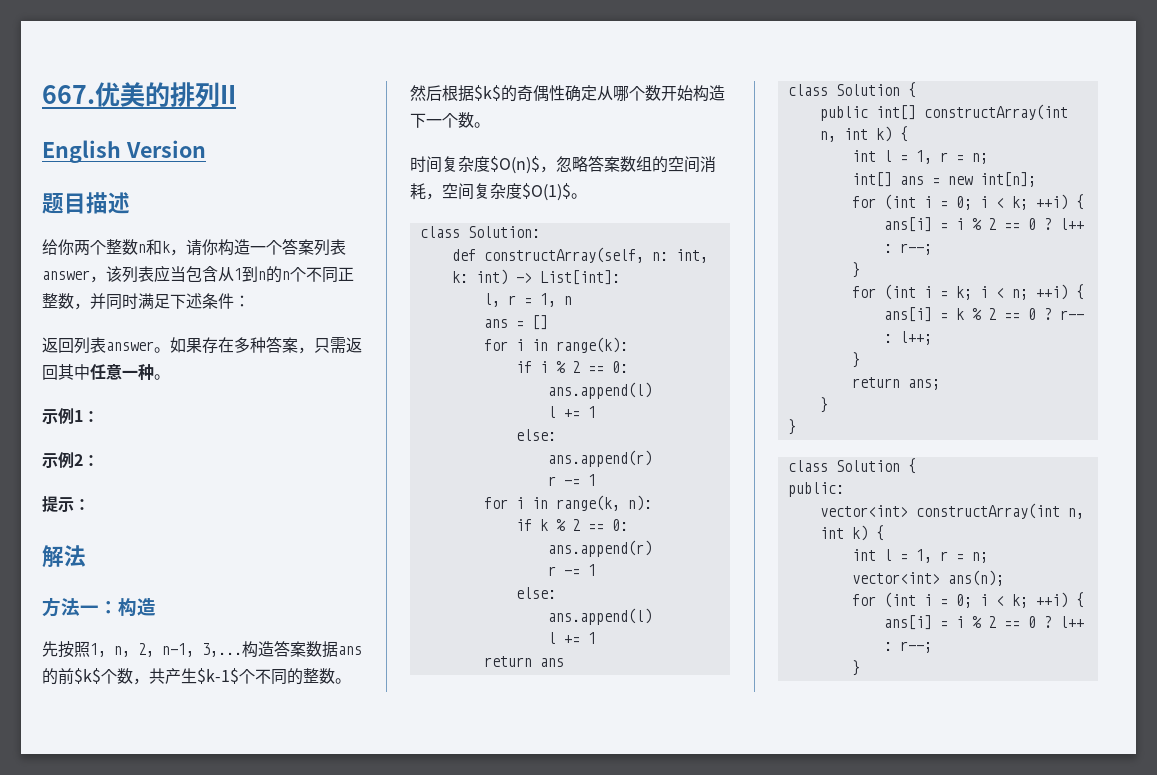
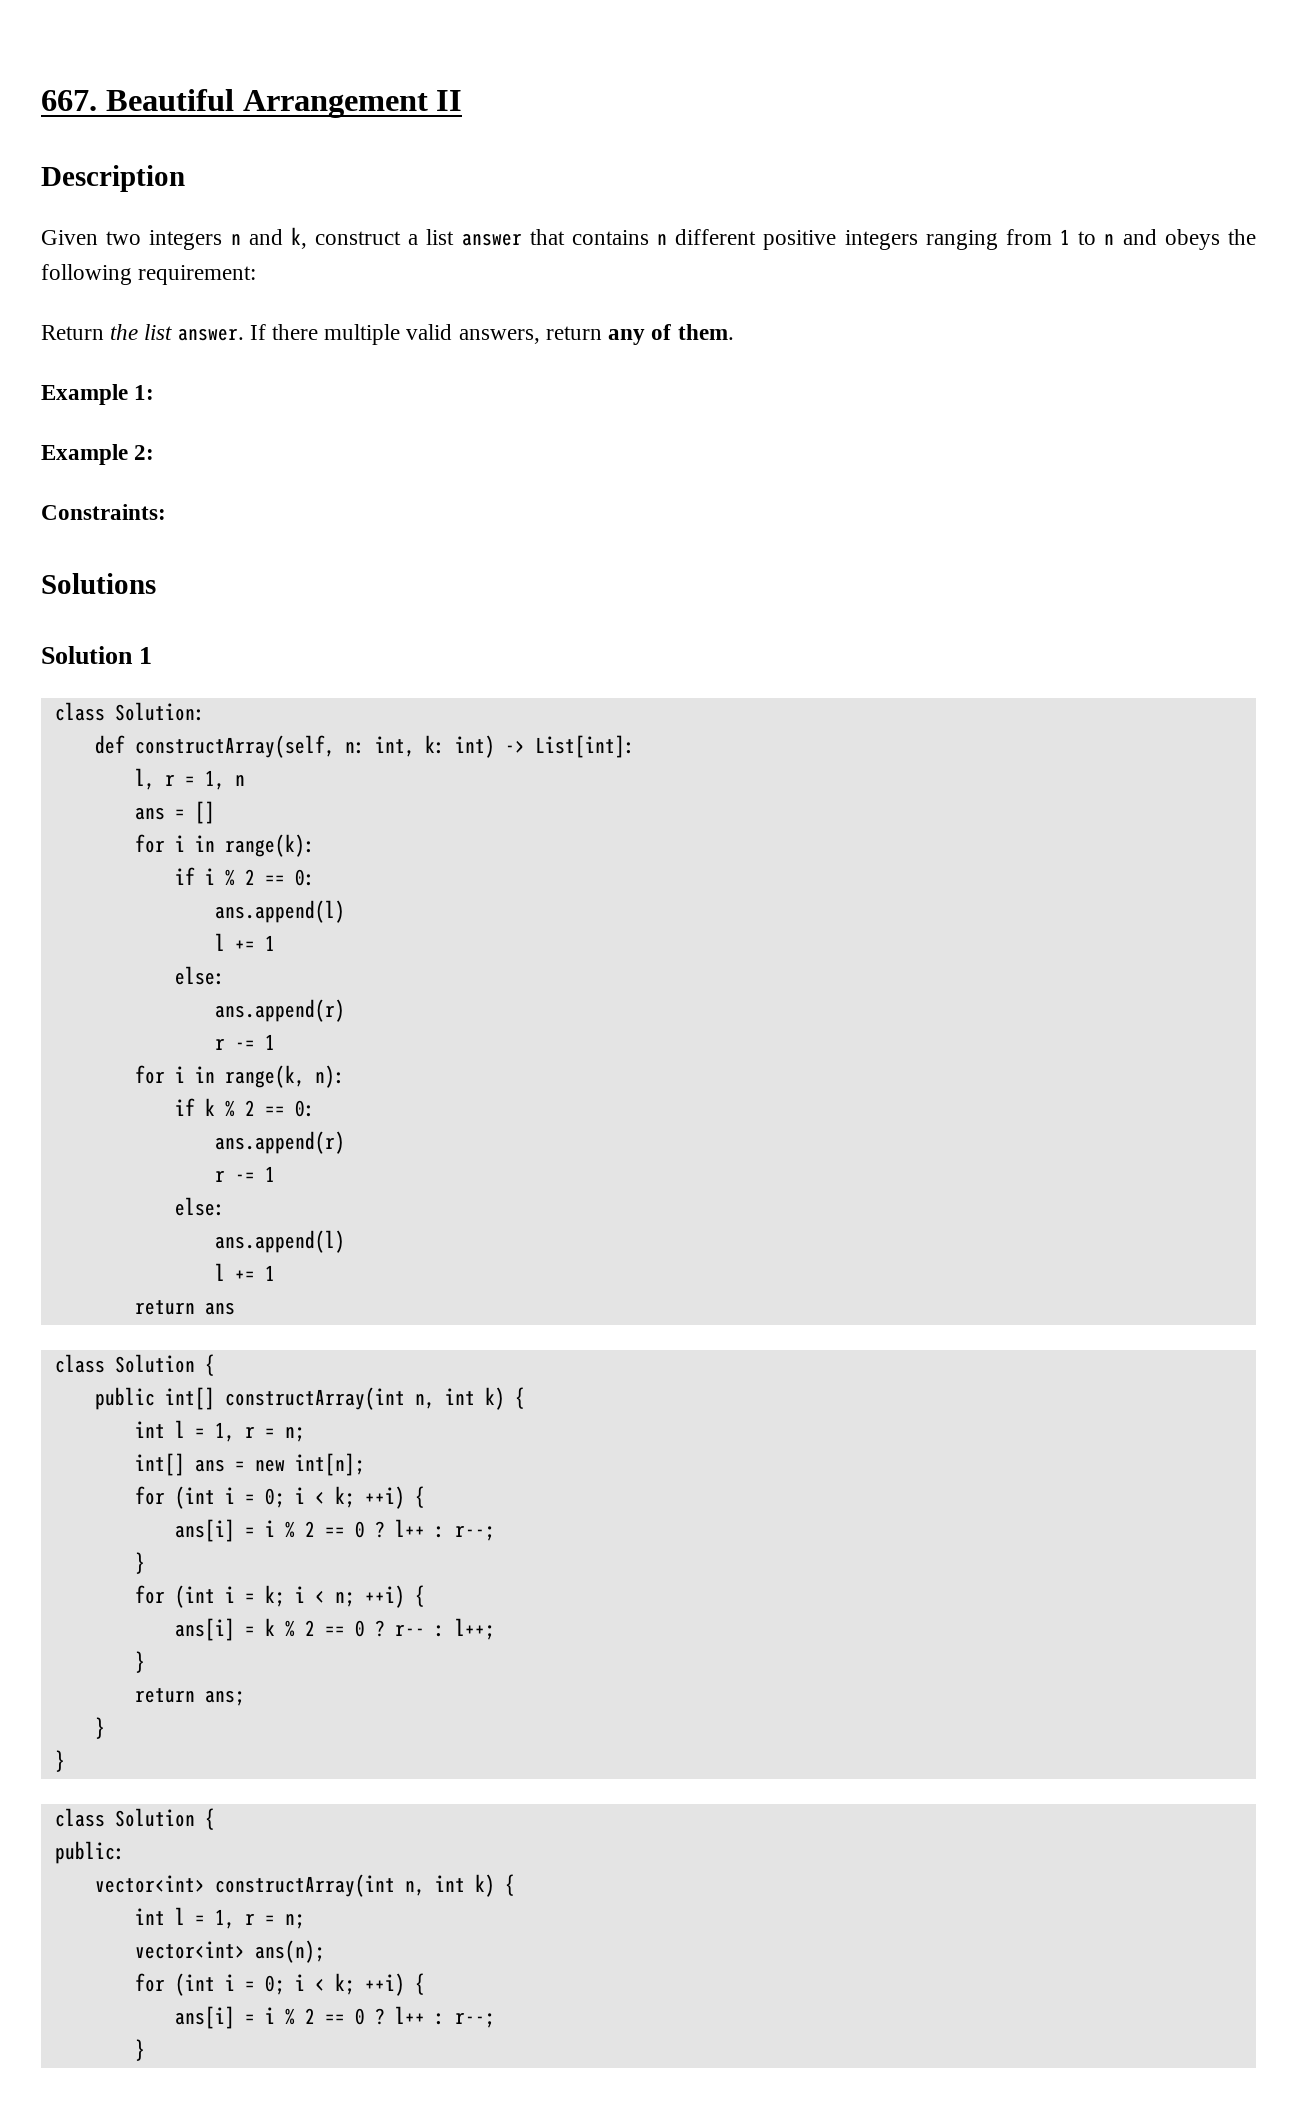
- 667.优美的排列II
+ 667. Beautiful Arrangement II
- English Version
- 题目描述
- 给你两个整数n和k，请你构造一个答案列表answer，该列表应当包含从1到n的n个不同正整数，并同时满足下述条件：
- 返回列表answer。如果存在多种答案，只需返回其中任意一种。
- 示例1：
- 示例2：
- 提示：
- 解法
- 方法一：构造
- 先按照1, n, 2, n-1, 3,...构造答案数据ans的前$k$个数，共产生$k-1$个不同的整数。然后根据$k$的奇偶性确定从哪个数开始构造下一个数。
- 时间复杂度$O(n)$，忽略答案数组的空间消耗，空间复杂度$O(1)$。
+ Description
+ Given two integers n and k, construct a list answer that contains n different positive integers ranging from 1 to n and obeys the following requirement:
+ Return the list answer. If there multiple valid answers, return any of them.
+ Example 1:
+ Example 2:
+ Constraints:
+ Solutions
+ Solution 1

